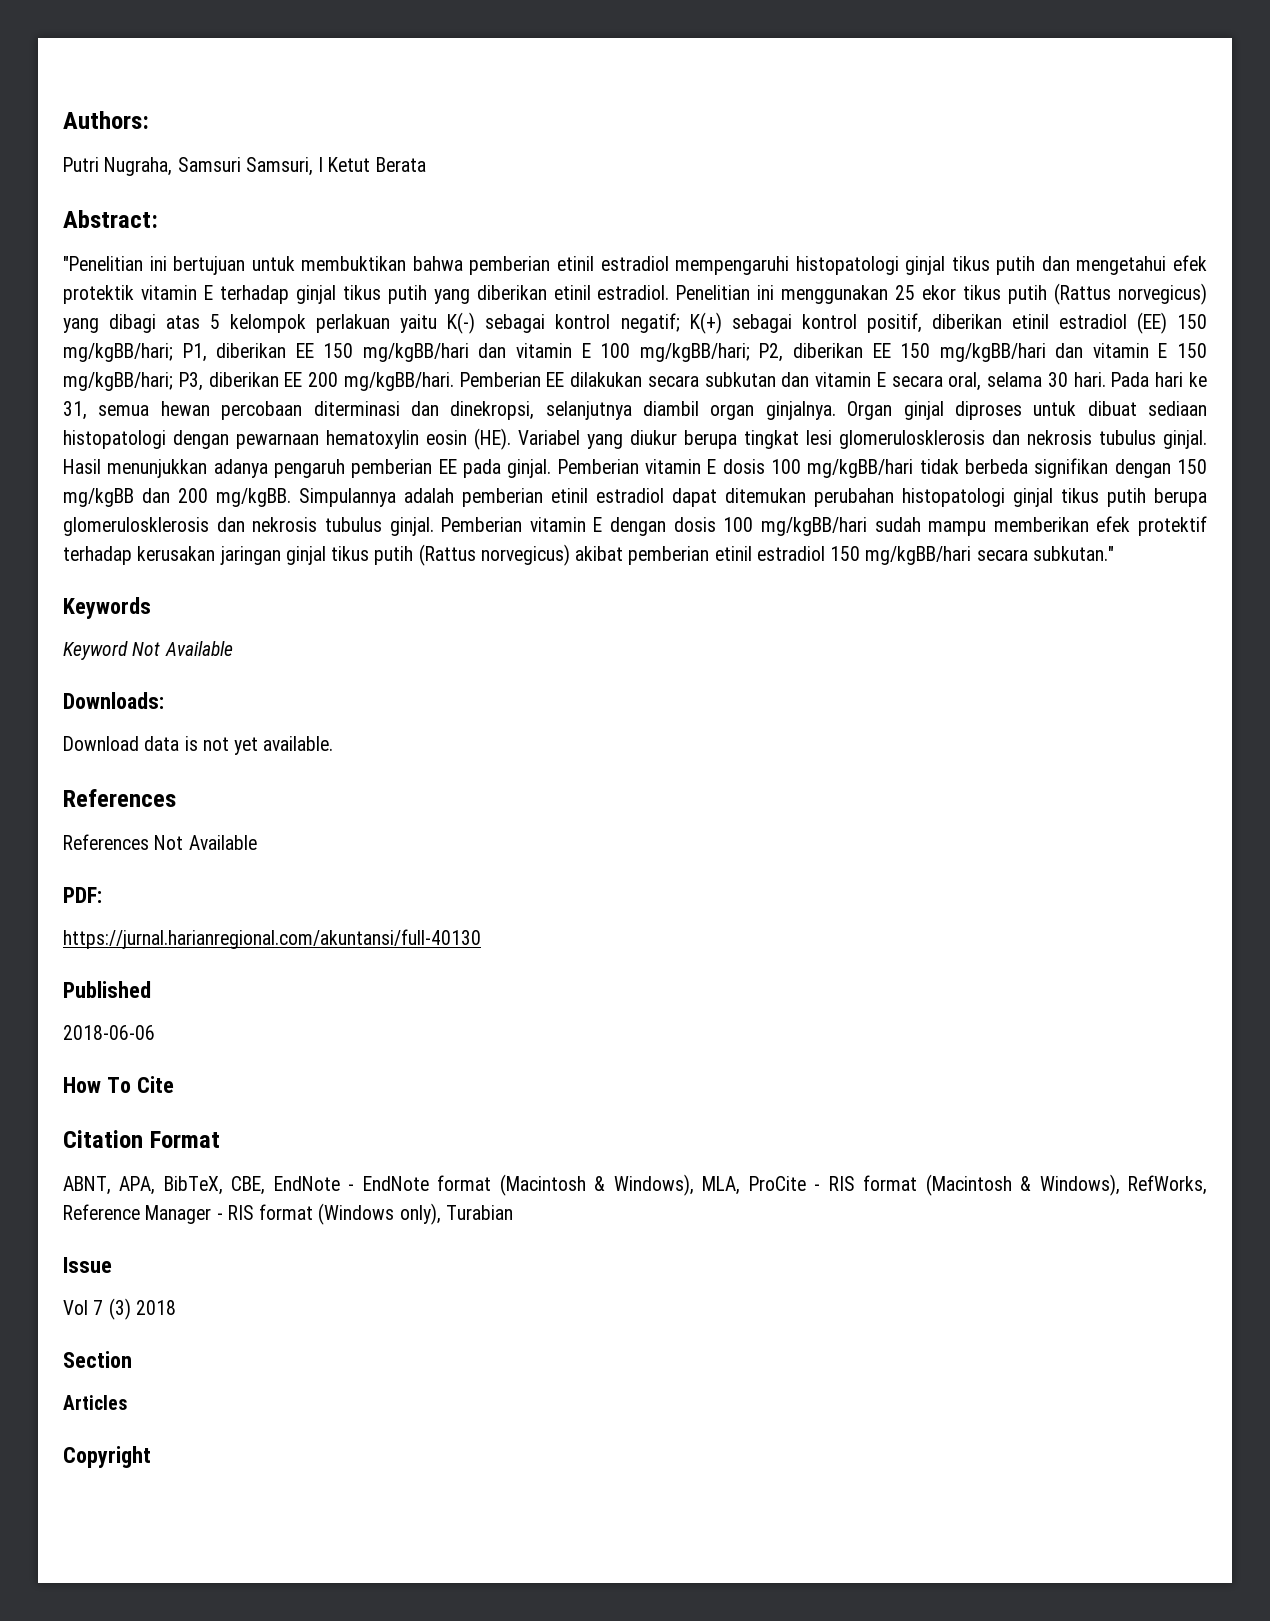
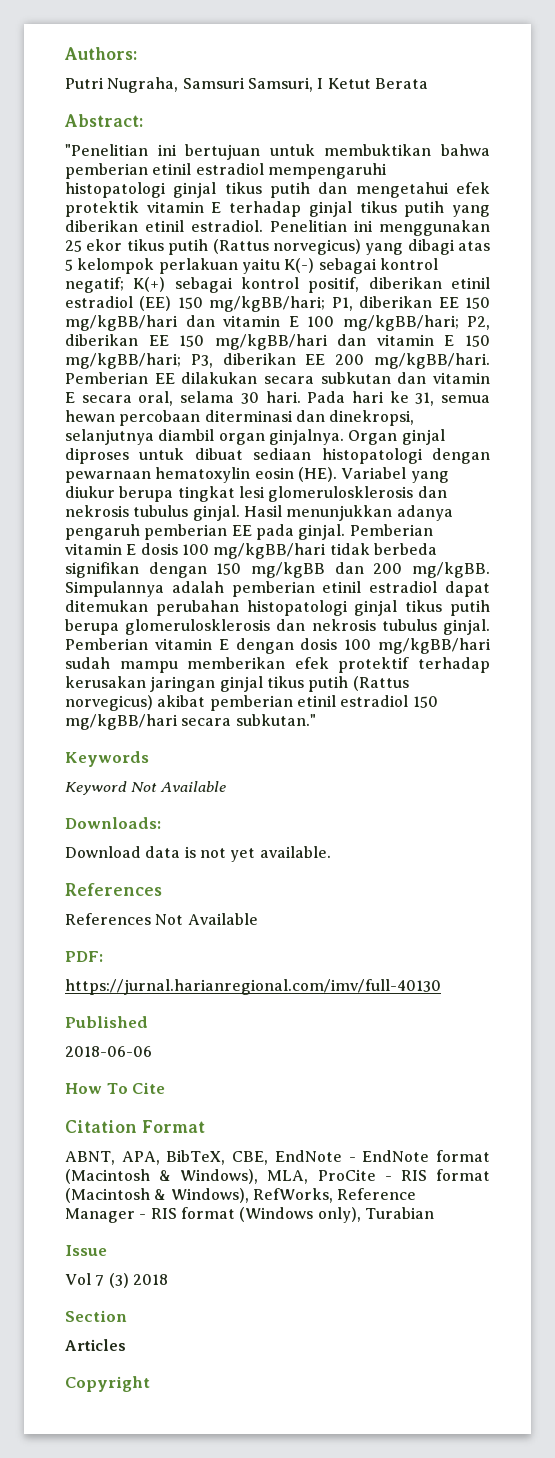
- https://jurnal.harianregional.com/akuntansi/full-40130
+ https://jurnal.harianregional.com/imv/full-40130

